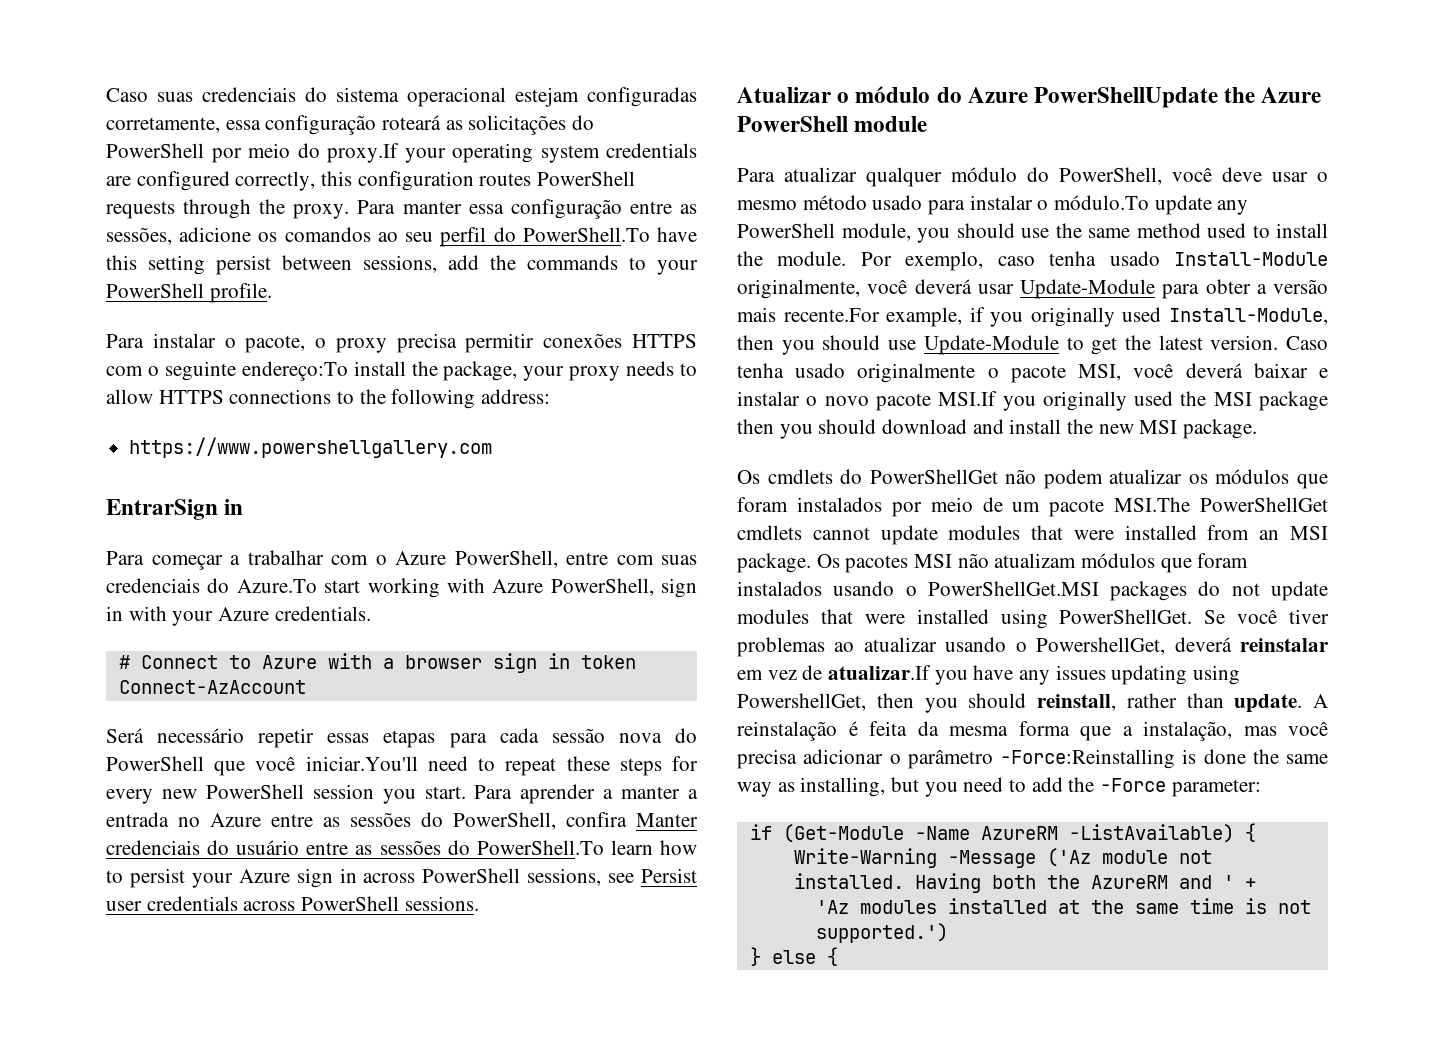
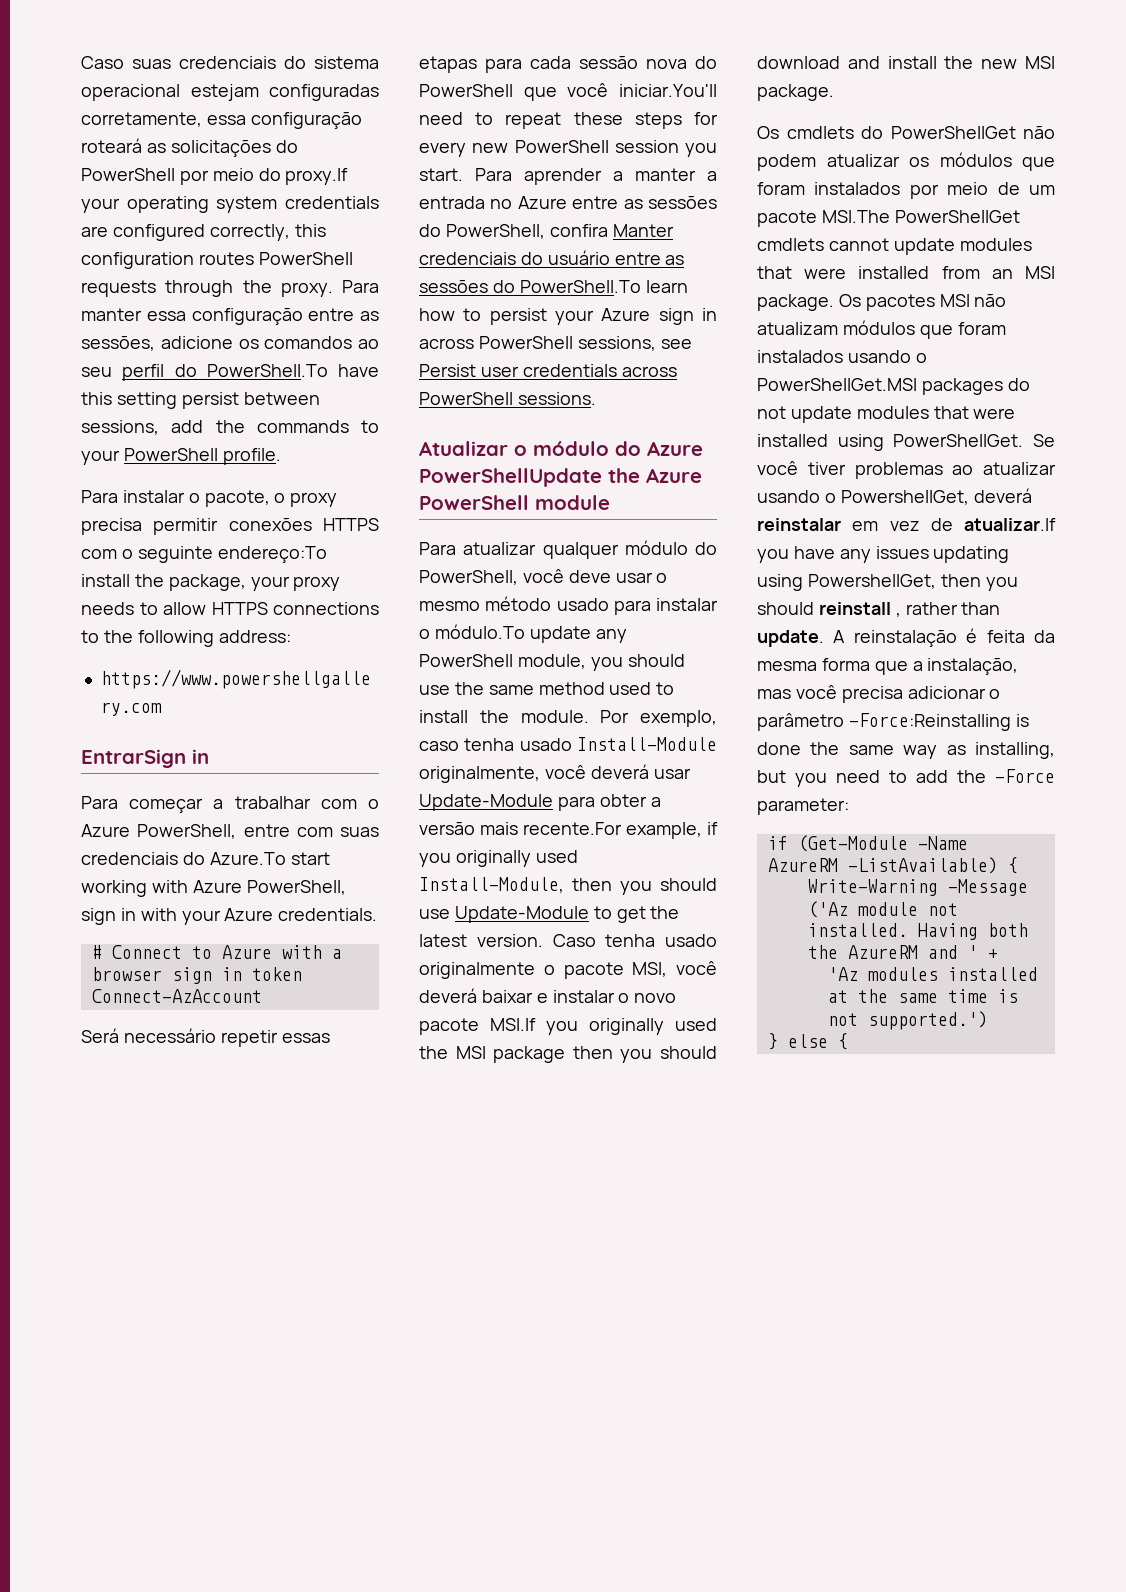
- Se você tiver problemas ao atualizar usando o PowershellGet, deverá reinstalar em vez de atualizar.If you have any issues updating using PowershellGet, then you should reinstall, rather than update.
+ Se você tiver problemas ao atualizar usando o PowershellGet, deverá reinstalar em vez de atualizar.If you have any issues updating using PowershellGet, then you should reinstall , rather than update.

